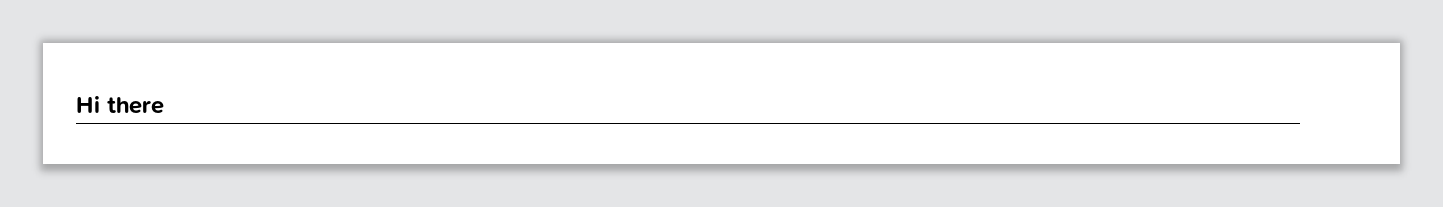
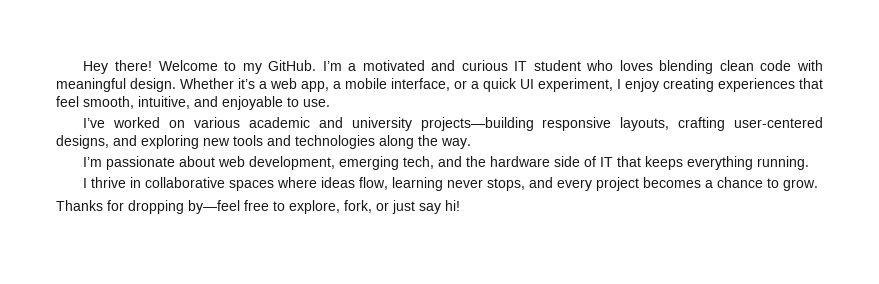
- Hi there
+ Hey there! Welcome to my GitHub. I’m a motivated and curious IT student who loves blending clean code with meaningful design. Whether it’s a web app, a mobile interface, or a quick UI experiment, I enjoy creating experiences that feel smooth, intuitive, and enjoyable to use.
+ I’ve worked on various academic and university projects—building responsive layouts, crafting user-centered designs, and exploring new tools and technologies along the way.
+ I’m passionate about web development, emerging tech, and the hardware side of IT that keeps everything running.
+ I thrive in collaborative spaces where ideas flow, learning never stops, and every project becomes a chance to grow.
+ Thanks for dropping by—feel free to explore, fork, or just say hi!

